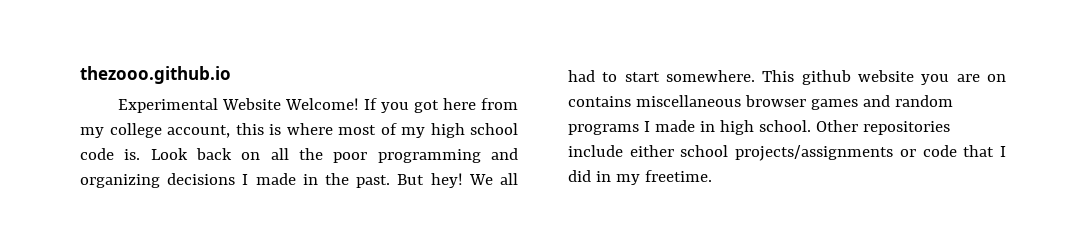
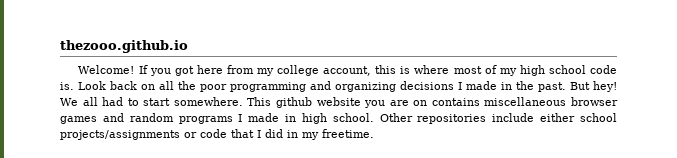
- Experimental Website Welcome!
+ Welcome!

